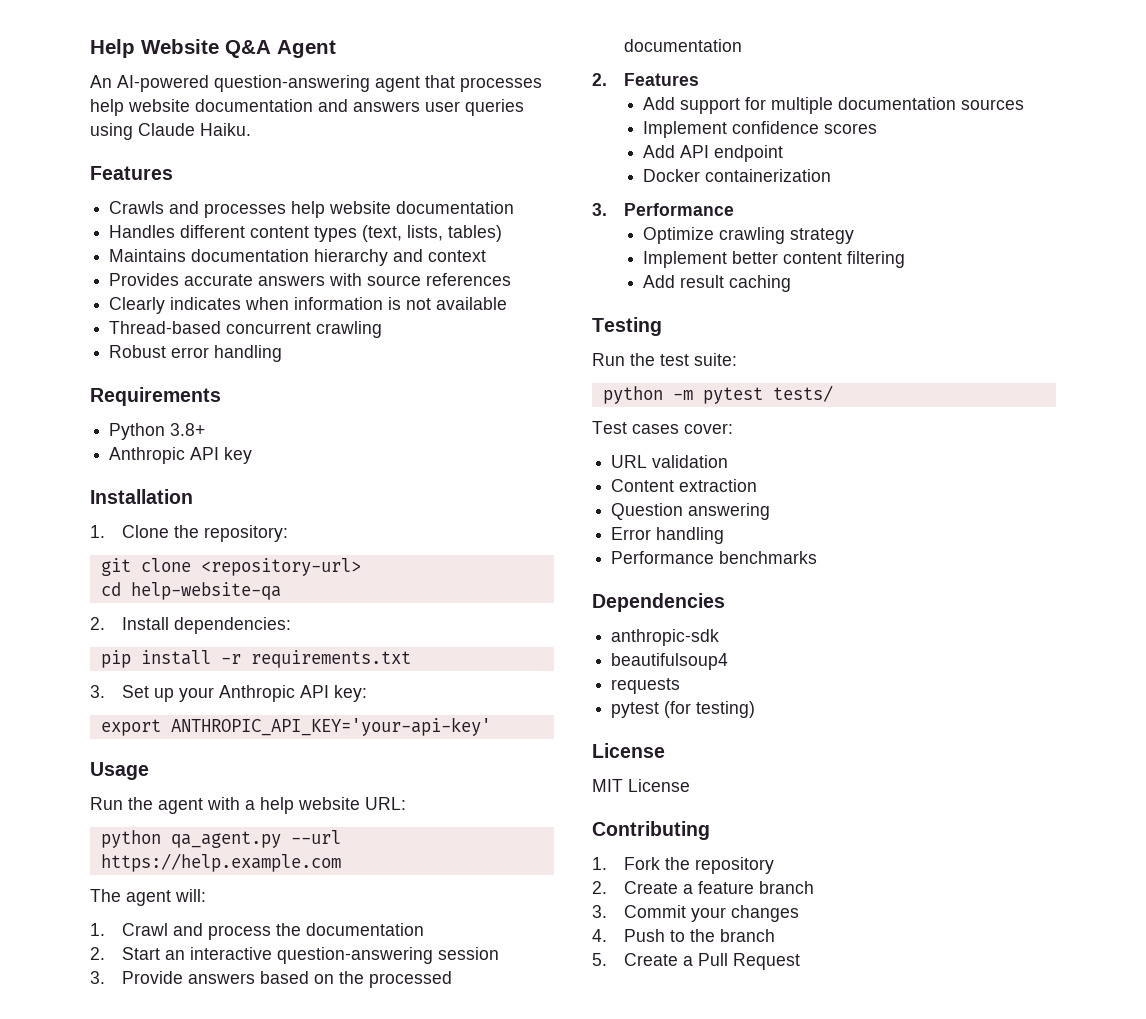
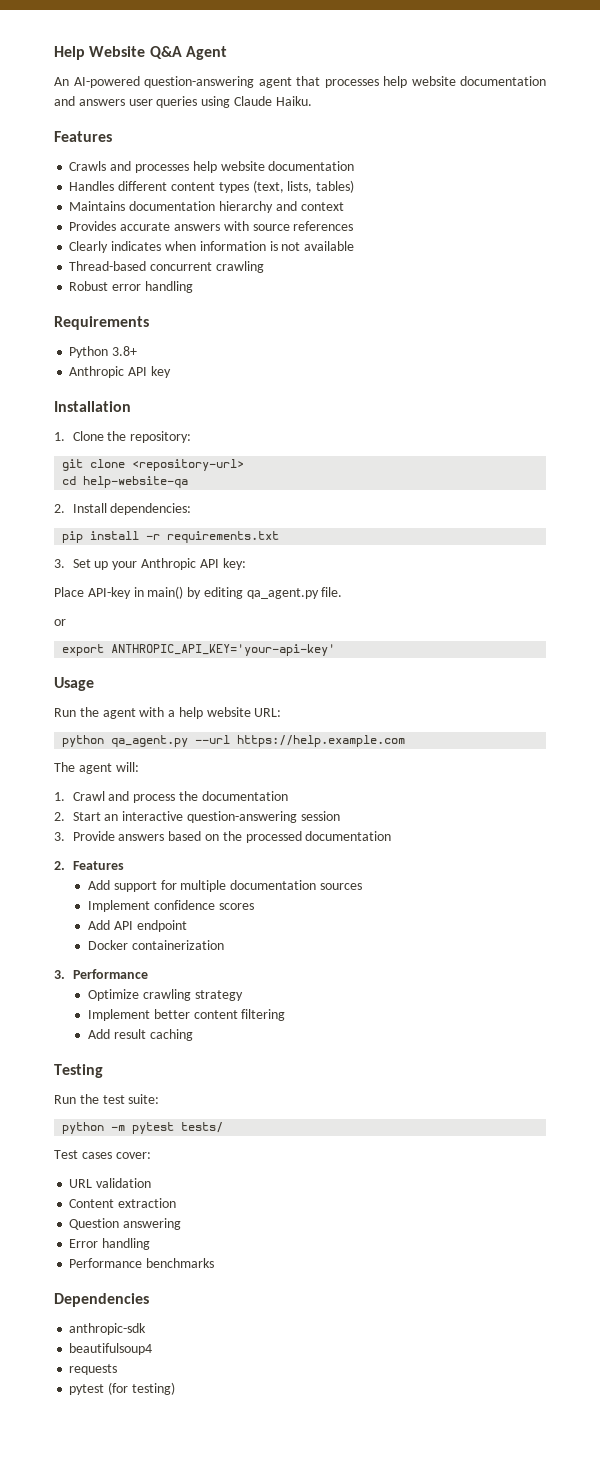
+ Place API-key in main() by editing qa_agent.py file.
+ or
  pytest (for testing)
- License
- MIT License
- Contributing
- 1. Fork the repository
- 2. Create a feature branch
- 3. Commit your changes
- 4. Push to the branch
- 5. Create a Pull Request

